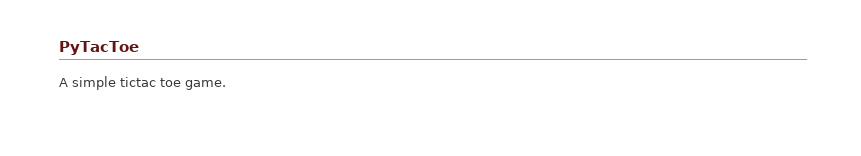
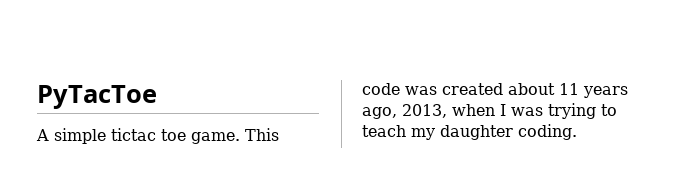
+ This code was created about 11 years ago, 2013, when I was trying to teach my daughter coding.

